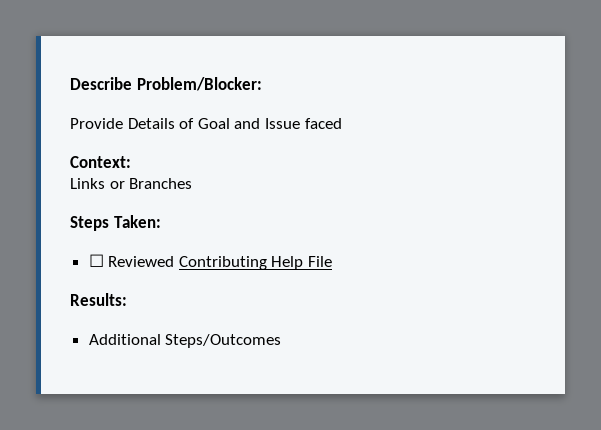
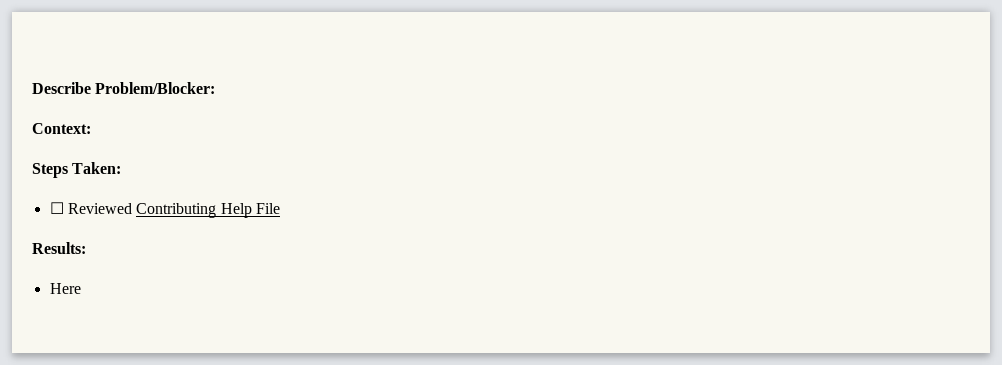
- Provide Details of Goal and Issue faced
  Context:
- Links or Branches
- Additional Steps/Outcomes
+ Here

